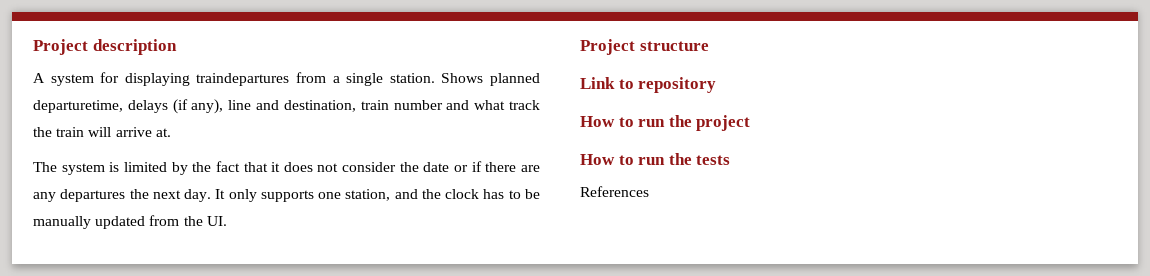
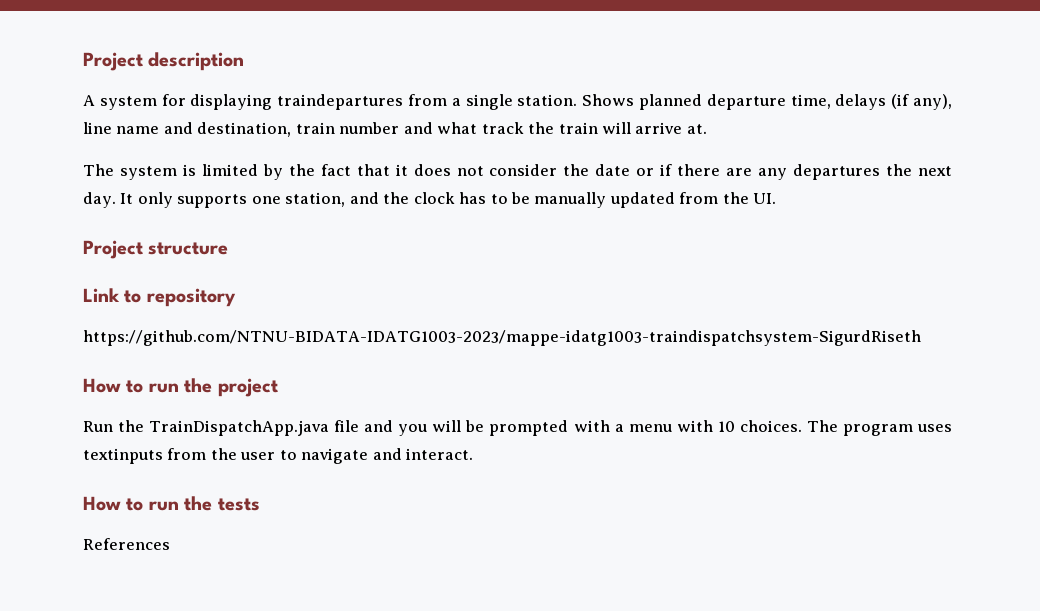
- Shows planned departuretime, delays (if any), line and destination, train number and what track the train will arrive at.
+ Shows planned departure time, delays (if any), line name and destination, train number and what track the train will arrive at.
+ https://github.com/NTNU-BIDATA-IDATG1003-2023/mappe-idatg1003-traindispatchsystem-SigurdRiseth
+ Run the TrainDispatchApp.java file and you will be prompted with a menu with 10 choices. The program uses textinputs from the user to navigate and interact.

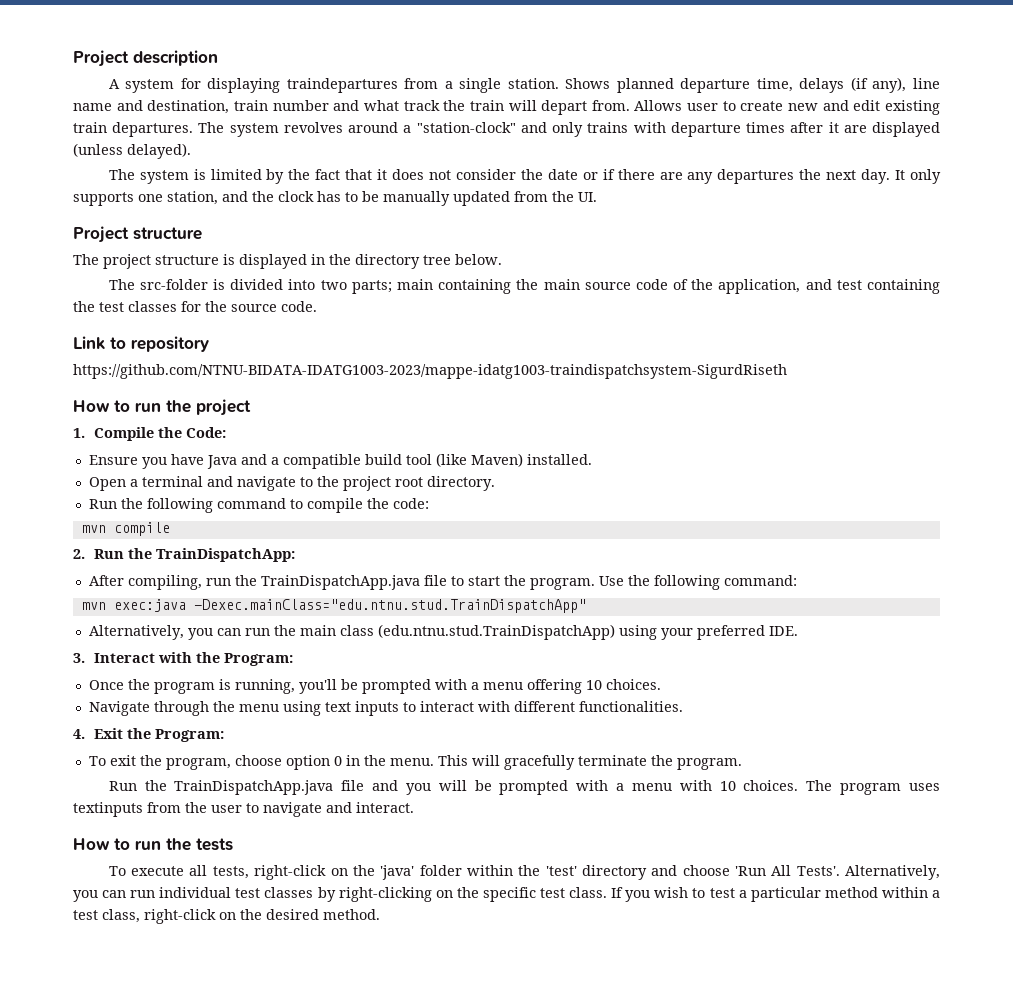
- Shows planned departure time, delays (if any), line name and destination, train number and what track the train will arrive at.
+ Shows planned departure time, delays (if any), line name and destination, train number and what track the train will depart from. Allows user to create new and edit existing train departures. The system revolves around a "station-clock" and only trains with departure times after it are displayed (unless delayed).
+ The project structure is displayed in the directory tree below.
+ The src-folder is divided into two parts; main containing the main source code of the application, and test containing the test classes for the source code.
+ 1. Compile the Code:
+ Ensure you have Java and a compatible build tool (like Maven) installed.
+ Open a terminal and navigate to the project root directory.
+ Run the following command to compile the code:
+ mvn compile
+ 2. Run the TrainDispatchApp:
+ After compiling, run the TrainDispatchApp.java file to start the program. Use the following command:
+ mvn exec:java -Dexec.mainClass="edu.ntnu.stud.TrainDispatchApp"
+ Alternatively, you can run the main class (edu.ntnu.stud.TrainDispatchApp) using your preferred IDE.
+ 3. Interact with the Program:
+ Once the program is running, you'll be prompted with a menu offering 10 choices.
+ Navigate through the menu using text inputs to interact with different functionalities.
+ 4. Exit the Program:
+ To exit the program, choose option 0 in the menu. This will gracefully terminate the program.
- References
+ To execute all tests, right-click on the 'java' folder within the 'test' directory and choose 'Run All Tests'. Alternatively, you can run individual test classes by right-clicking on the specific test class. If you wish to test a particular method within a test class, right-click on the desired method.

